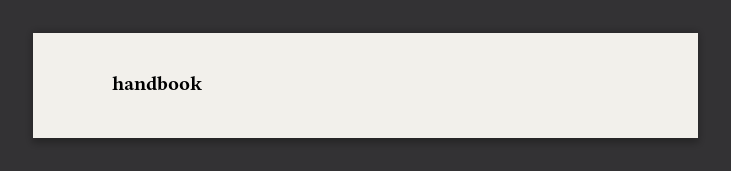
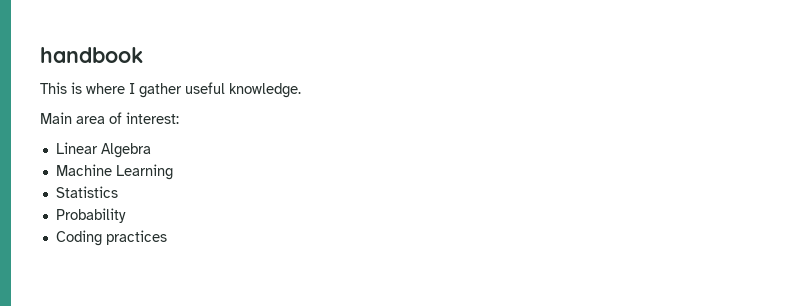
+ This is where I gather useful knowledge.
+ Main area of interest:
+ Linear Algebra
+ Machine Learning
+ Statistics
+ Probability
+ Coding practices

